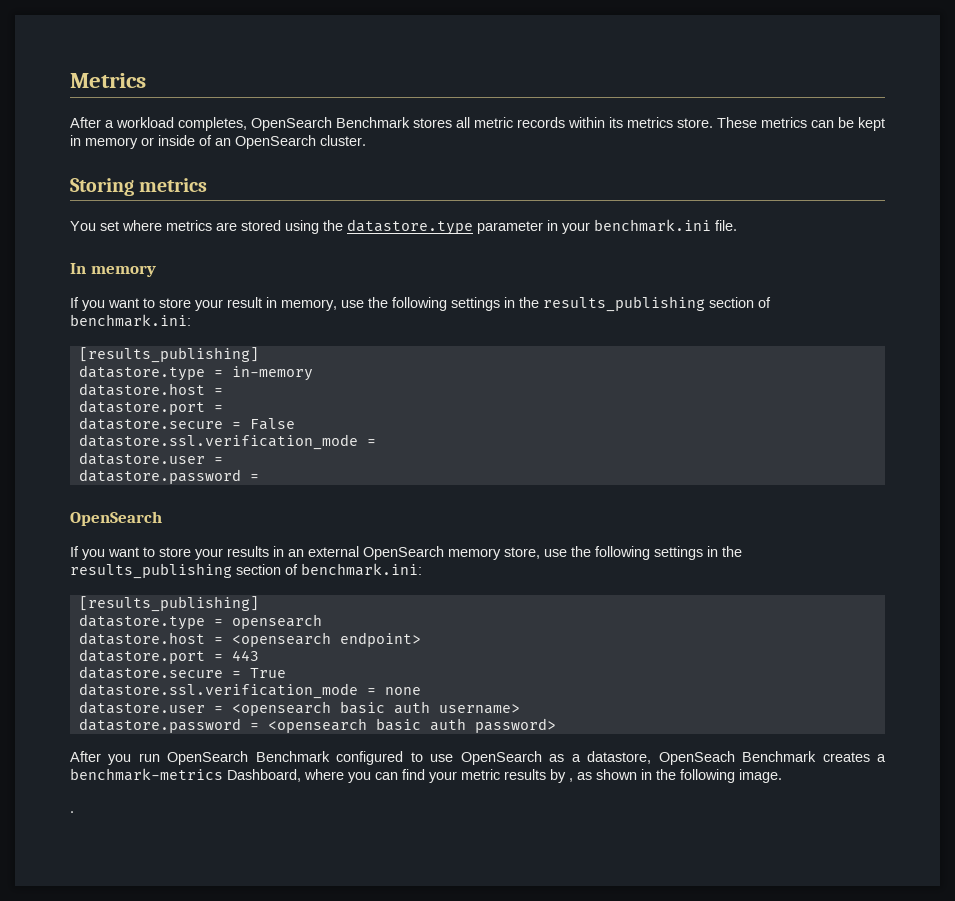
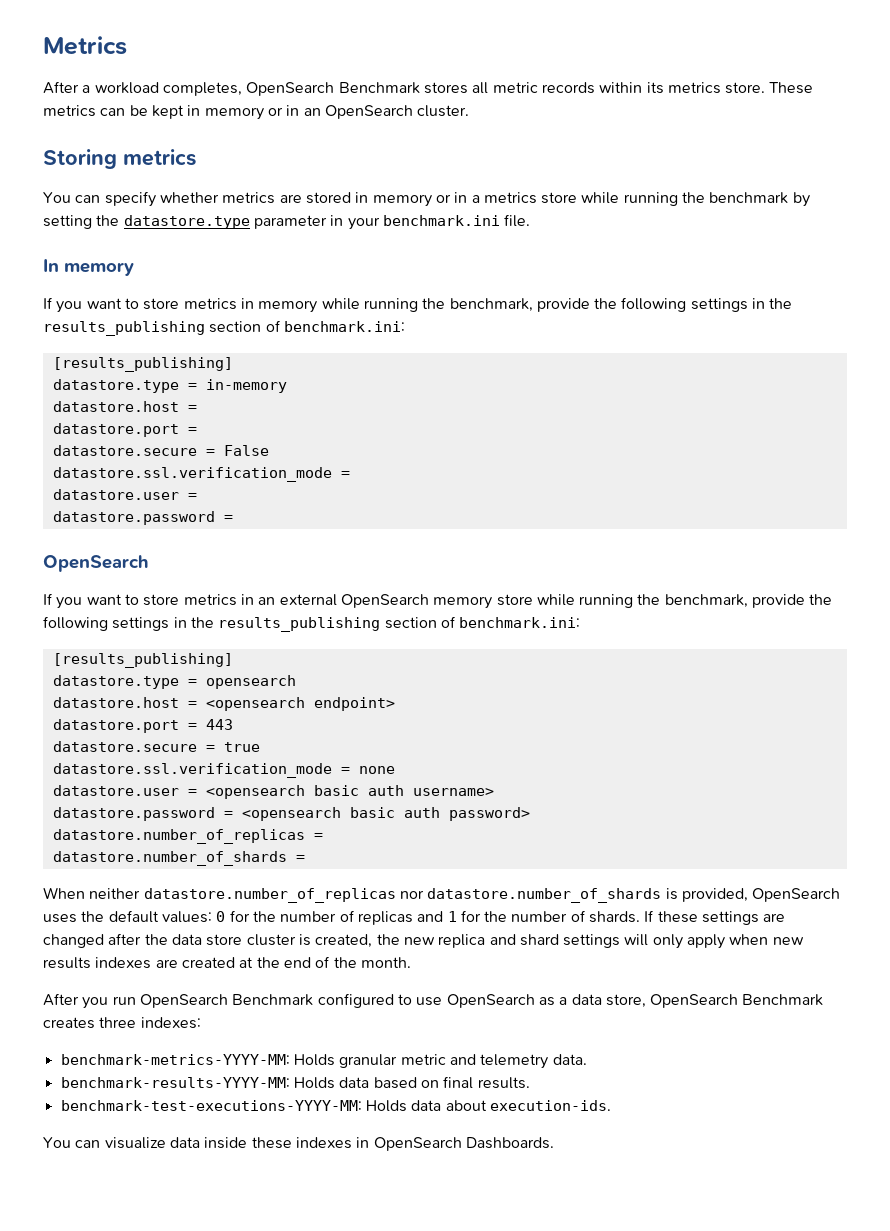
- These metrics can be kept in memory or inside of an OpenSearch cluster.
+ These metrics can be kept in memory or in an OpenSearch cluster.
- You set where metrics are stored using the datastore.type parameter in your benchmark.ini file.
+ You can specify whether metrics are stored in memory or in a metrics store while running the benchmark by setting the datastore.type parameter in your benchmark.ini file.
- If you want to store your result in memory, use the following settings in the results_publishing section of benchmark.ini:
+ If you want to store metrics in memory while running the benchmark, provide the following settings in the results_publishing section of benchmark.ini:
- If you want to store your results in an external OpenSearch memory store, use the following settings in the results_publishing section of benchmark.ini:
+ If you want to store metrics in an external OpenSearch memory store while running the benchmark, provide the following settings in the results_publishing section of benchmark.ini:
- datastore.secure = True
+ datastore.secure = true
+ datastore.number_of_replicas =
+ datastore.number_of_shards =
+ When neither datastore.number_of_replicas nor datastore.number_of_shards is provided, OpenSearch uses the default values: 0 for the number of replicas and 1 for the number of shards. If these settings are changed after the data store cluster is created, the new replica and shard settings will only apply when new results indexes are created at the end of the month.
- After you run OpenSearch Benchmark configured to use OpenSearch as a datastore, OpenSeach Benchmark creates a benchmark-metrics Dashboard, where you can find your metric results by , as shown in the following image.
- .
+ After you run OpenSearch Benchmark configured to use OpenSearch as a data store, OpenSearch Benchmark creates three indexes:
+ benchmark-metrics-YYYY-MM: Holds granular metric and telemetry data.
+ benchmark-results-YYYY-MM: Holds data based on final results.
+ benchmark-test-executions-YYYY-MM: Holds data about execution-ids.
+ You can visualize data inside these indexes in OpenSearch Dashboards.

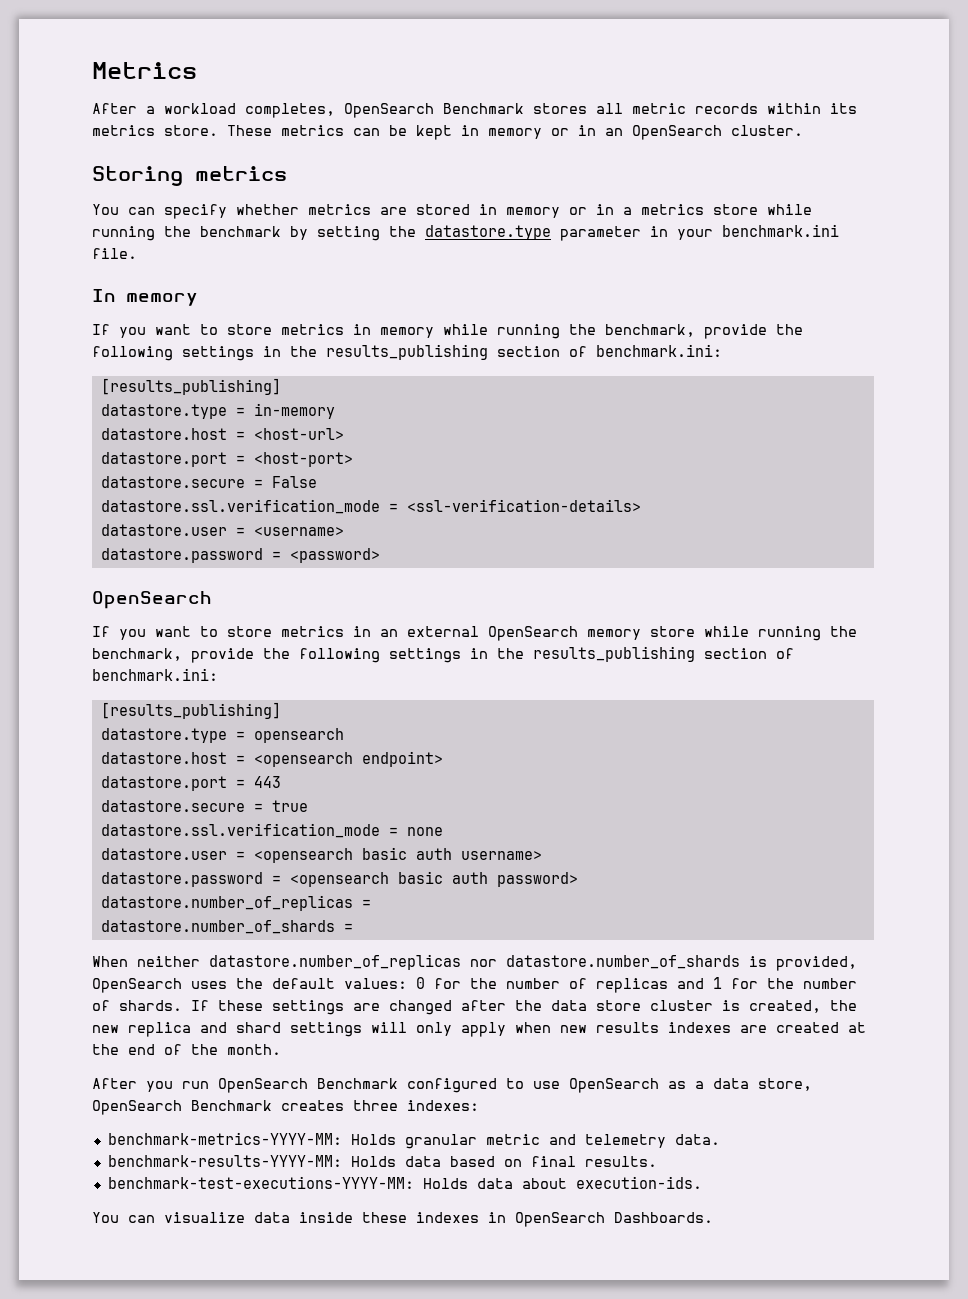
  datastore.type = in-memory
- datastore.host =
- datastore.port =
+ datastore.host = <host-url>
+ datastore.port = <host-port>
  datastore.secure = False
- datastore.ssl.verification_mode =
- datastore.user =
- datastore.password =
+ datastore.ssl.verification_mode = <ssl-verification-details>
+ datastore.user = <username>
+ datastore.password = <password>

